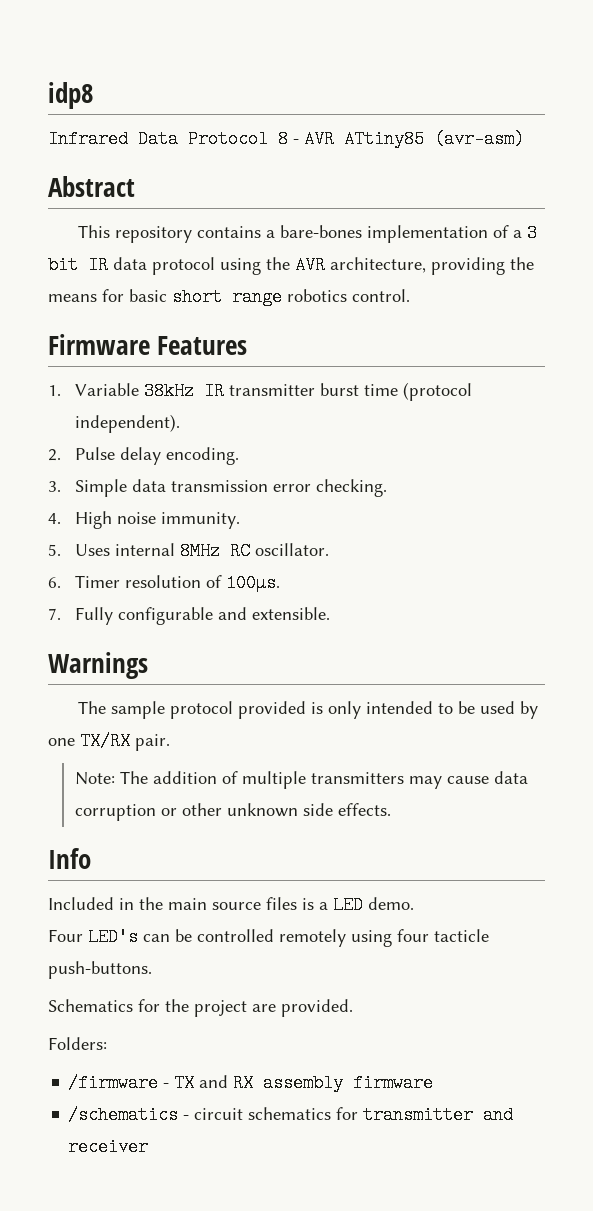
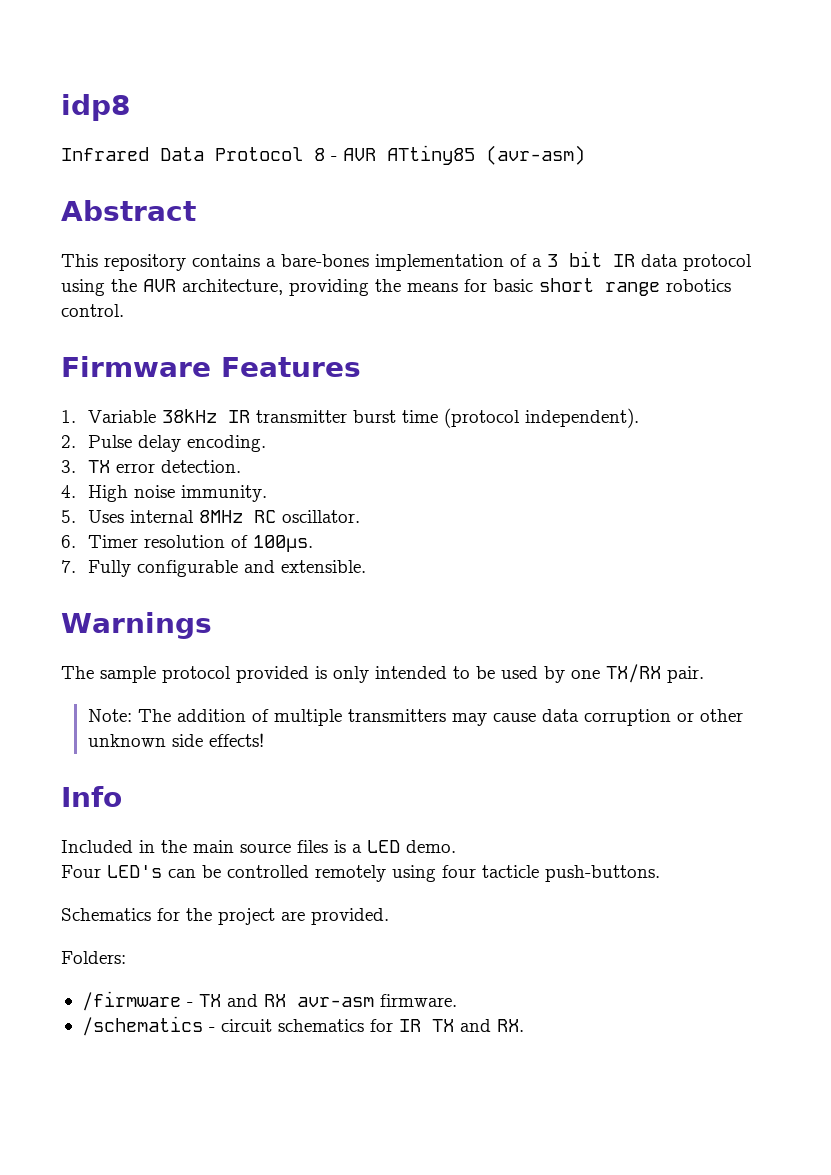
- 3. Simple data transmission error checking.
+ 3. TX error detection.
- Note: The addition of multiple transmitters may cause data corruption or other unknown side effects.
+ Note: The addition of multiple transmitters may cause data corruption or other unknown side effects!
- /firmware - TX and RX assembly firmware
+ /firmware - TX and RX avr-asm firmware.
- /schematics - circuit schematics for transmitter and receiver
+ /schematics - circuit schematics for IR TX and RX.

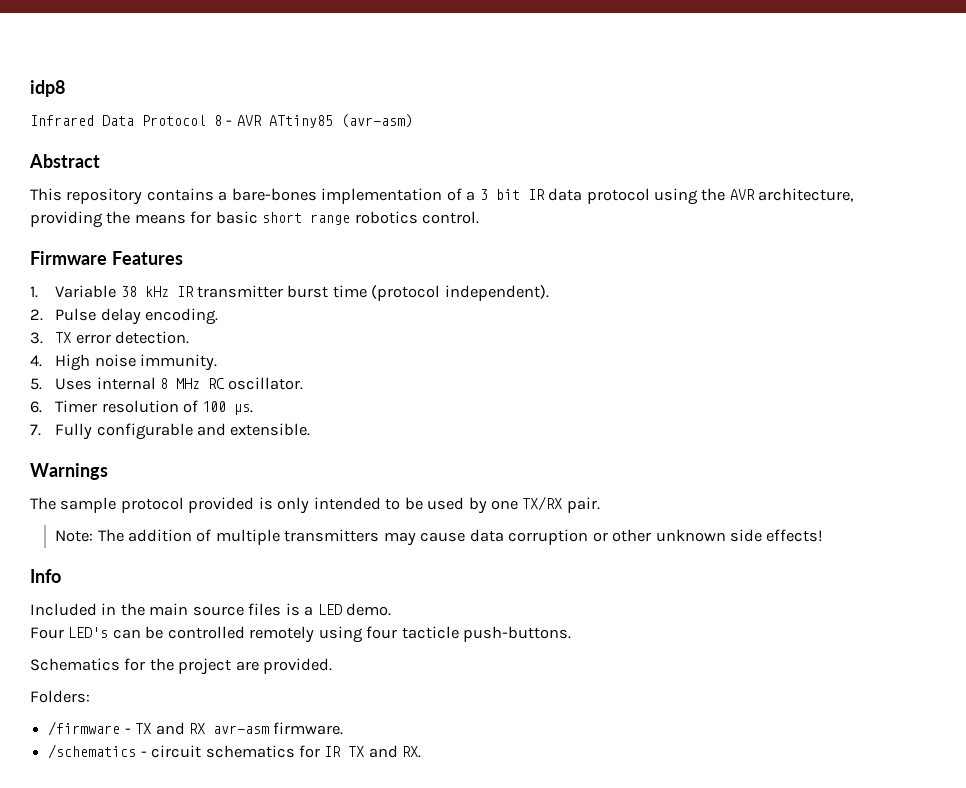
- 1. Variable 38kHz IR transmitter burst time (protocol independent).
+ 1. Variable 38 kHz IR transmitter burst time (protocol independent).
- 5. Uses internal 8MHz RC oscillator.
+ 5. Uses internal 8 MHz RC oscillator.
- 6. Timer resolution of 100μs.
+ 6. Timer resolution of 100 μs.

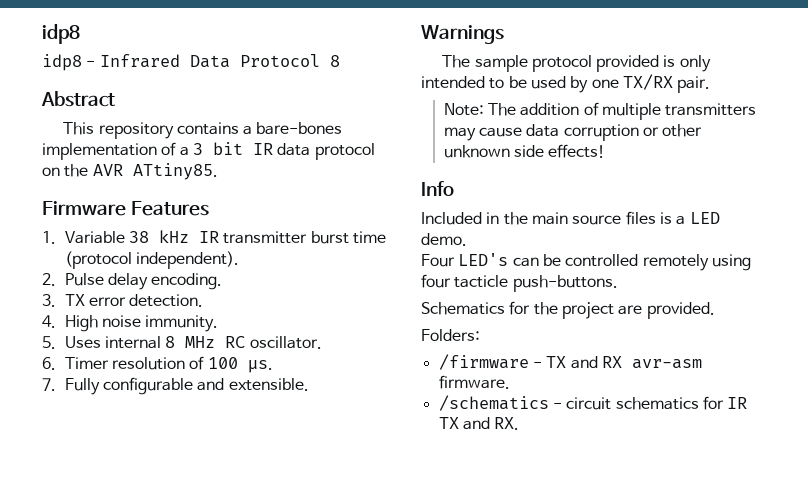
- Infrared Data Protocol 8 - AVR ATtiny85 (avr-asm)
+ idp8 - Infrared Data Protocol 8
- This repository contains a bare-bones implementation of a 3 bit IR data protocol using the AVR architecture, providing the means for basic short range robotics control.
+ This repository contains a bare-bones implementation of a 3 bit IR data protocol on the AVR ATtiny85.

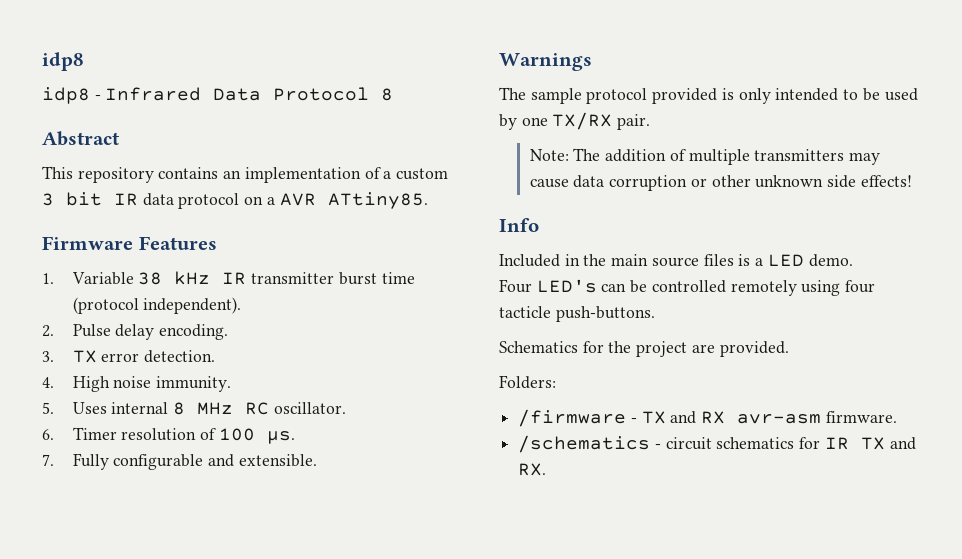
- This repository contains a bare-bones implementation of a 3 bit IR data protocol on the AVR ATtiny85.
+ This repository contains an implementation of a custom 3 bit IR data protocol on a AVR ATtiny85.

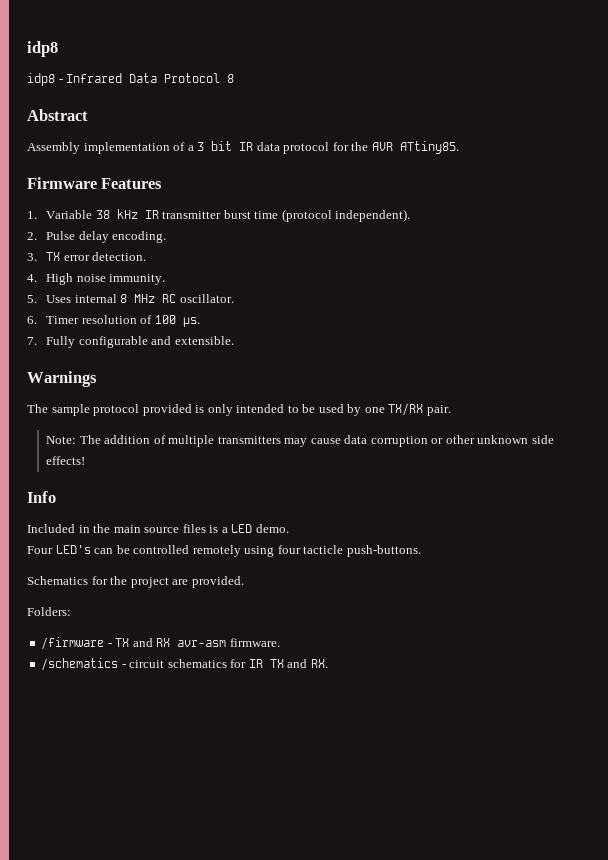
- This repository contains an implementation of a custom 3 bit IR data protocol on a AVR ATtiny85.
+ Assembly implementation of a 3 bit IR data protocol for the AVR ATtiny85.

